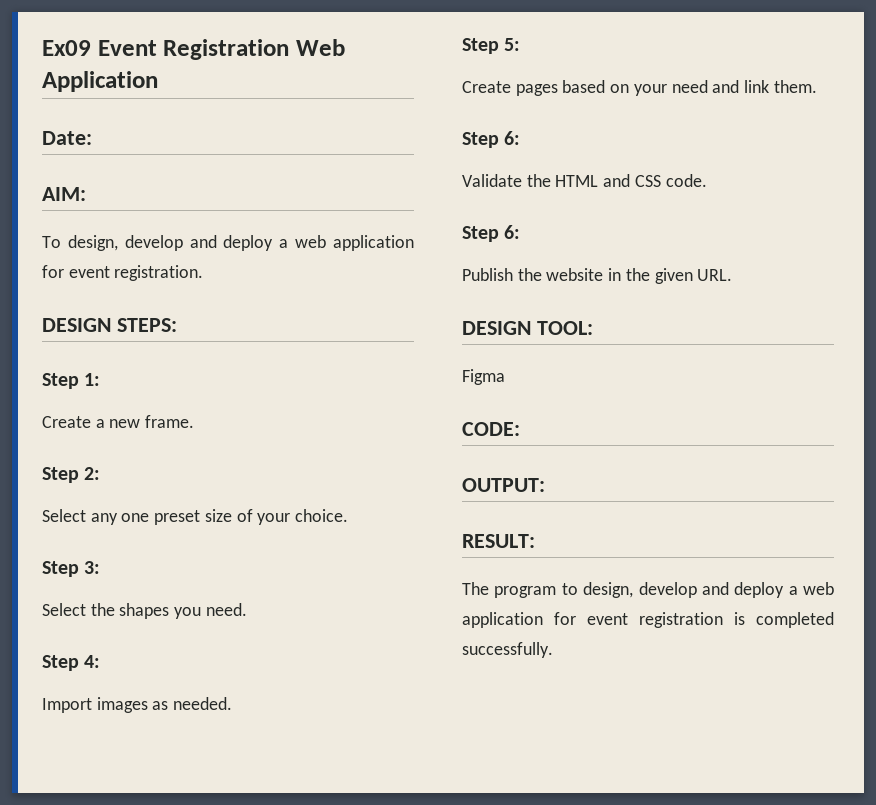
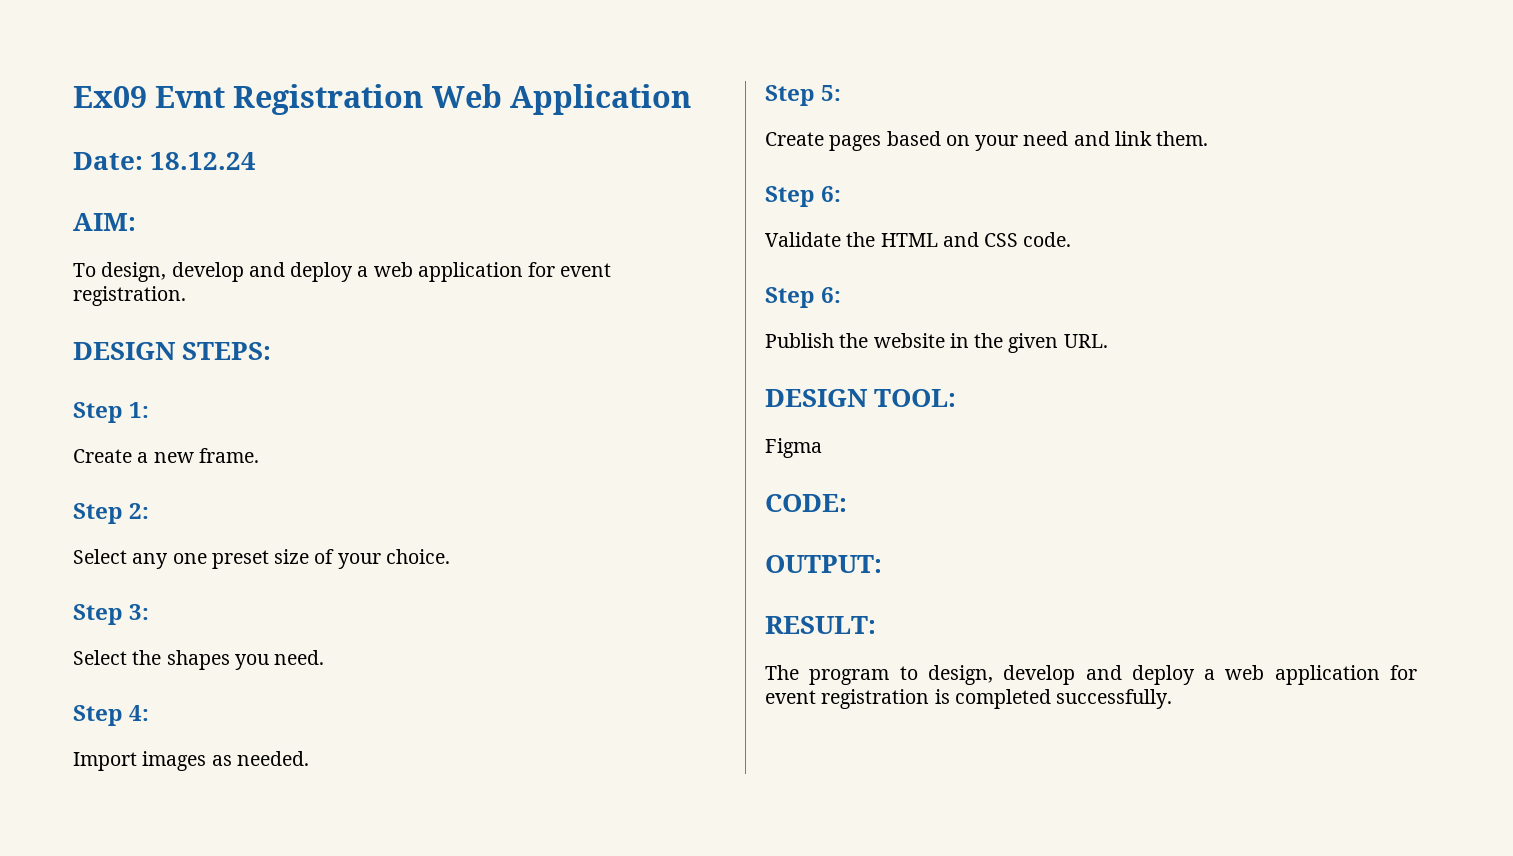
- Ex09 Event Registration Web Application
+ Ex09 Evnt Registration Web Application
- Date:
+ Date: 18.12.24

